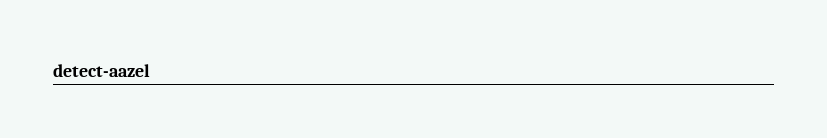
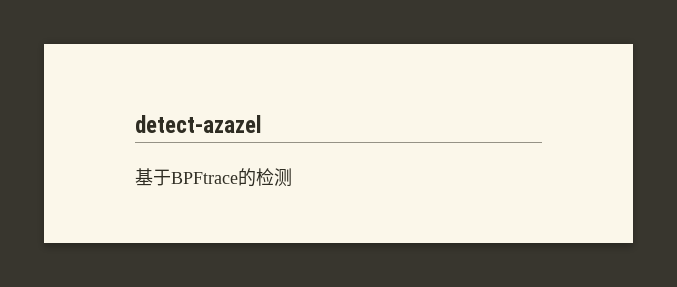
- detect-aazel
+ detect-azazel
+ 基于BPFtrace的检测

